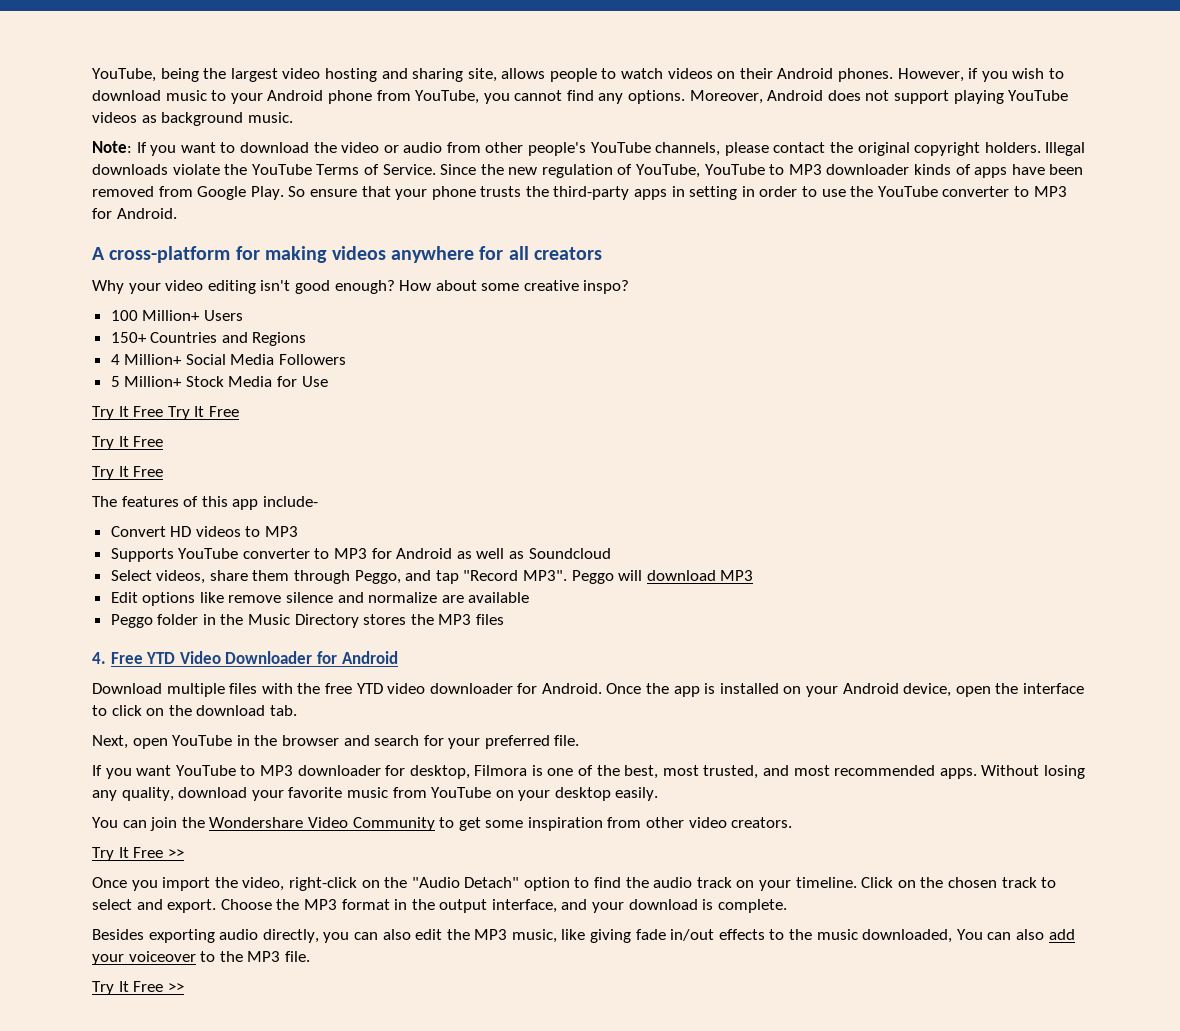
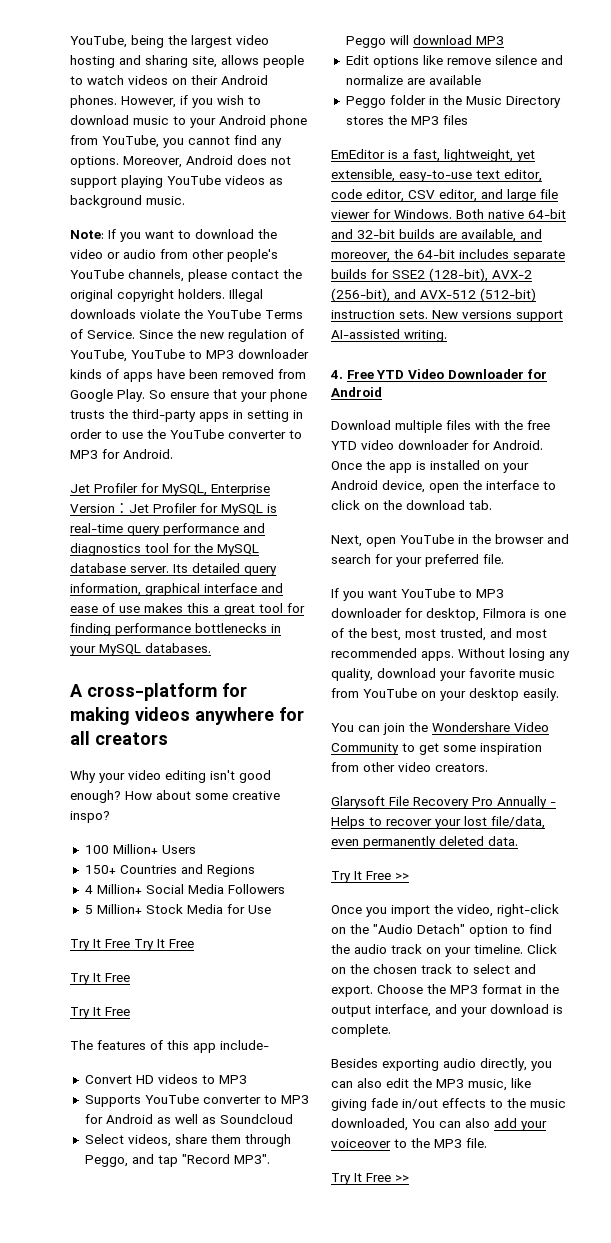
+ Jet Profiler for MySQL, Enterprise Version：Jet Profiler for MySQL is real-time query performance and diagnostics tool for the MySQL database server. Its detailed query information, graphical interface and ease of use makes this a great tool for finding performance bottlenecks in your MySQL databases.
+ EmEditor is a fast, lightweight, yet extensible, easy-to-use text editor, code editor, CSV editor, and large file viewer for Windows. Both native 64-bit and 32-bit builds are available, and moreover, the 64-bit includes separate builds for SSE2 (128-bit), AVX-2 (256-bit), and AVX-512 (512-bit) instruction sets. New versions support AI-assisted writing.
+ Glarysoft File Recovery Pro Annually - Helps to recover your lost file/data, even permanently deleted data.

